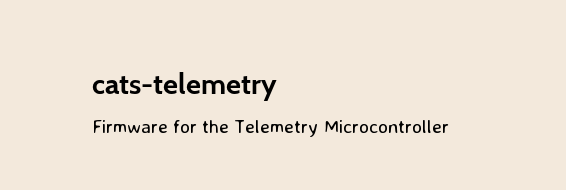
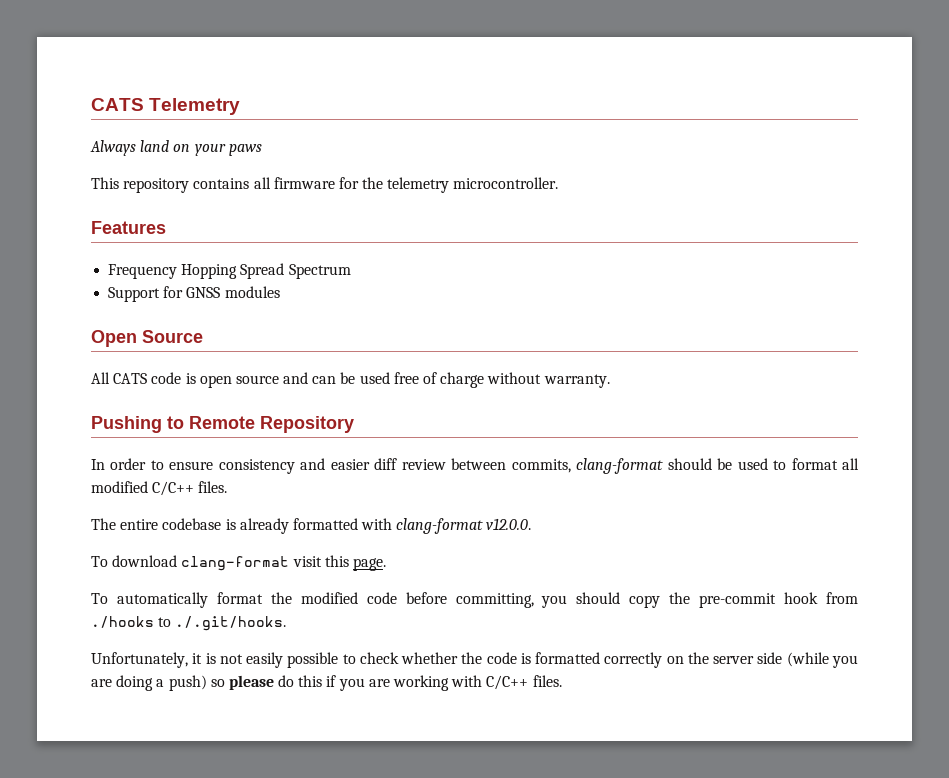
- cats-telemetry
- Firmware for the Telemetry Microcontroller
+ CATS Telemetry
+ Always land on your paws
+ This repository contains all firmware for the telemetry microcontroller.
+ Features
+ Frequency Hopping Spread Spectrum
+ Support for GNSS modules
+ Open Source
+ All CATS code is open source and can be used free of charge without warranty.
+ Pushing to Remote Repository
+ In order to ensure consistency and easier diff review between commits, clang-format should be used to format all modified C/C++ files.
+ The entire codebase is already formatted with clang-format v12.0.0.
+ To download clang-format visit this page.
+ To automatically format the modified code before committing, you should copy the pre-commit hook from ./hooks to ./.git/hooks.
+ Unfortunately, it is not easily possible to check whether the code is formatted correctly on the server side (while you are doing a push) so please do this if you are working with C/C++ files.

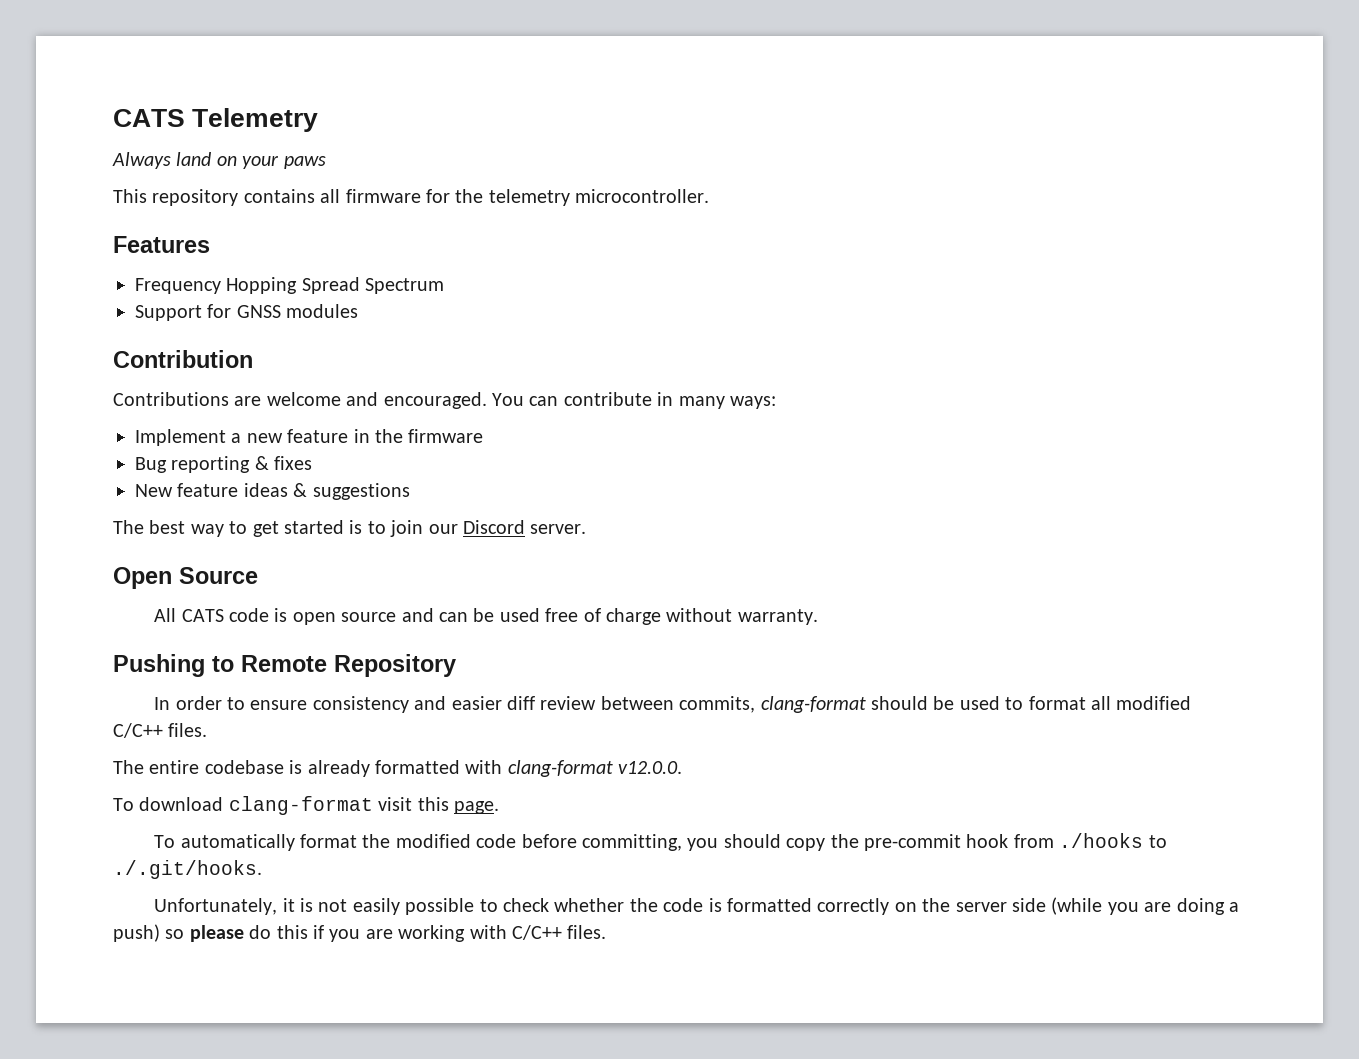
+ Contribution
+ Contributions are welcome and encouraged. You can contribute in many ways:
+ Implement a new feature in the firmware
+ Bug reporting & fixes
+ New feature ideas & suggestions
+ The best way to get started is to join our Discord server.

